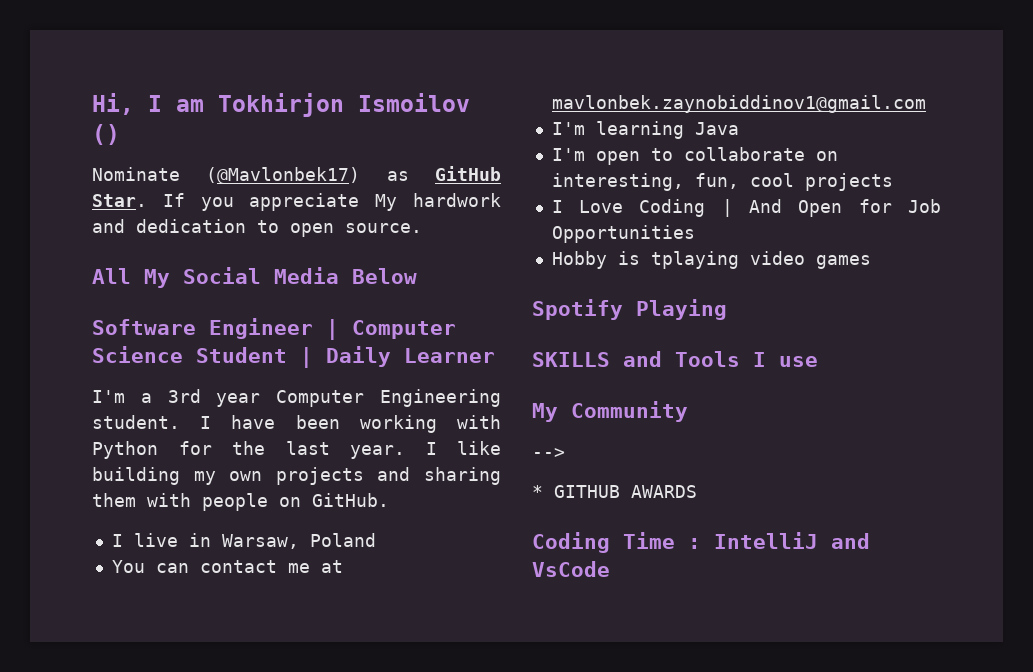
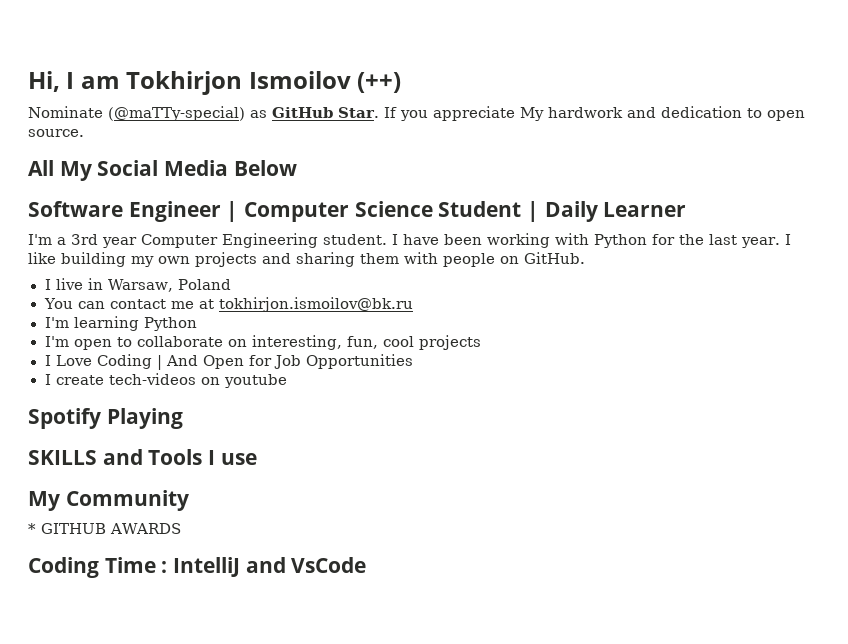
- Hi, I am Tokhirjon Ismoilov ()
+ Hi, I am Tokhirjon Ismoilov (++)
- Nominate (@Mavlonbek17) as GitHub Star.
+ Nominate (@maTTy-special) as GitHub Star.
- You can contact me at mavlonbek.zaynobiddinov1@gmail.com
+ You can contact me at tokhirjon.ismoilov@bk.ru
- I'm learning Java
+ I'm learning Python
- Hobby is tplaying video games
+ I create tech-videos on youtube
- -->

